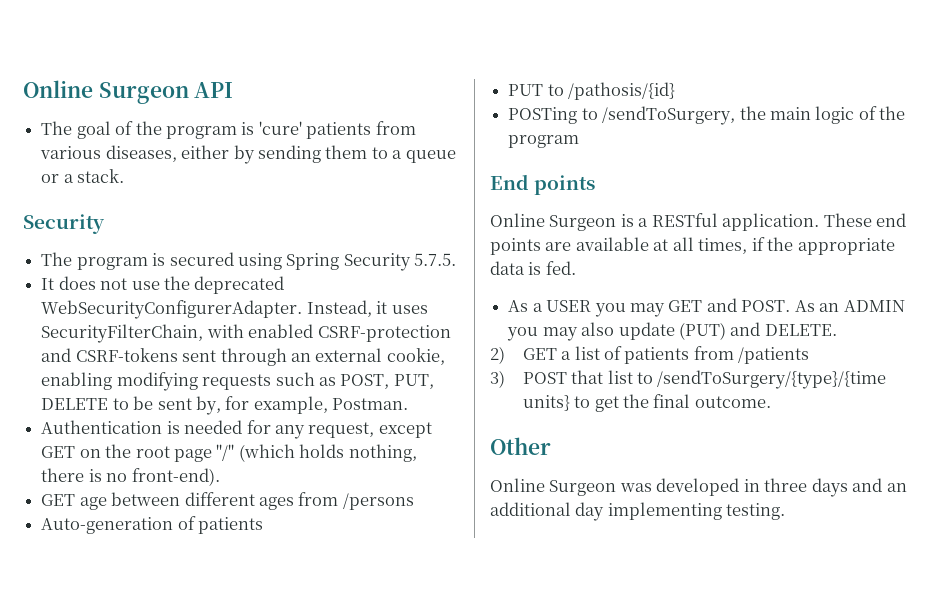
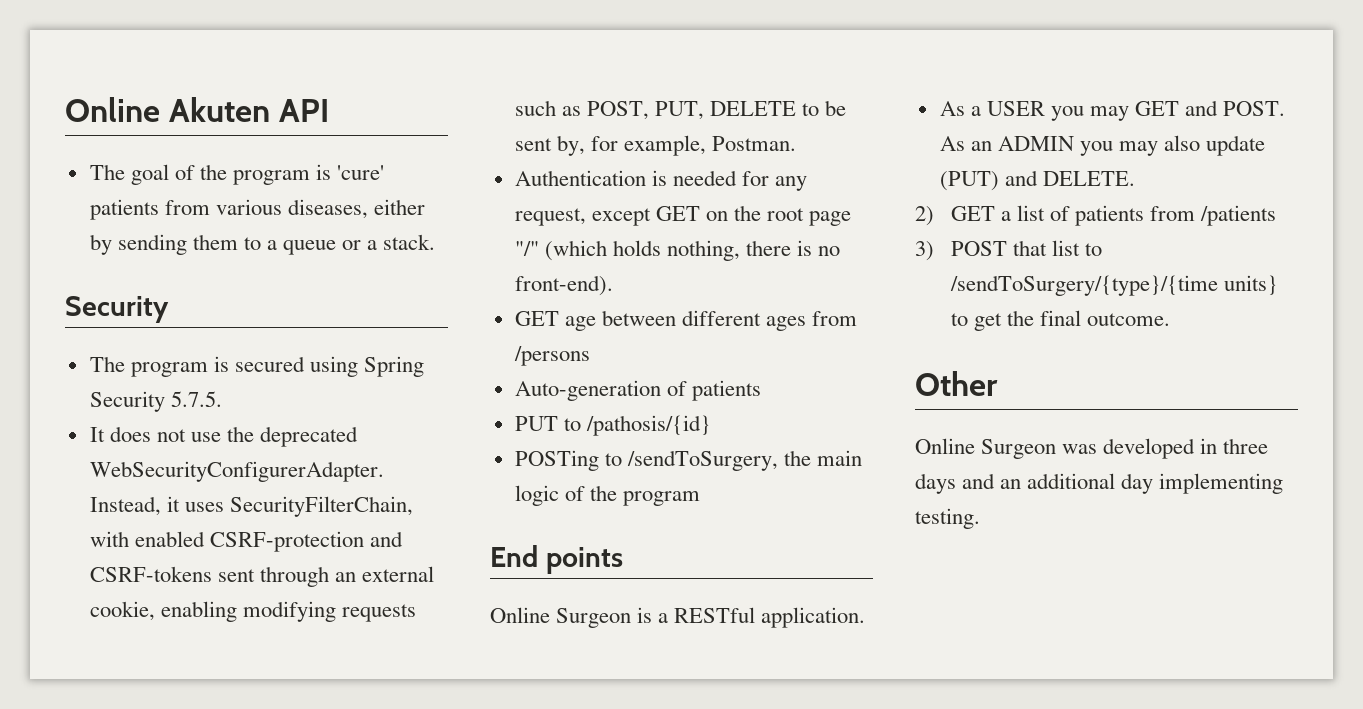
- Online Surgeon API
+ Online Akuten API
- These end points are available at all times, if the appropriate data is fed.

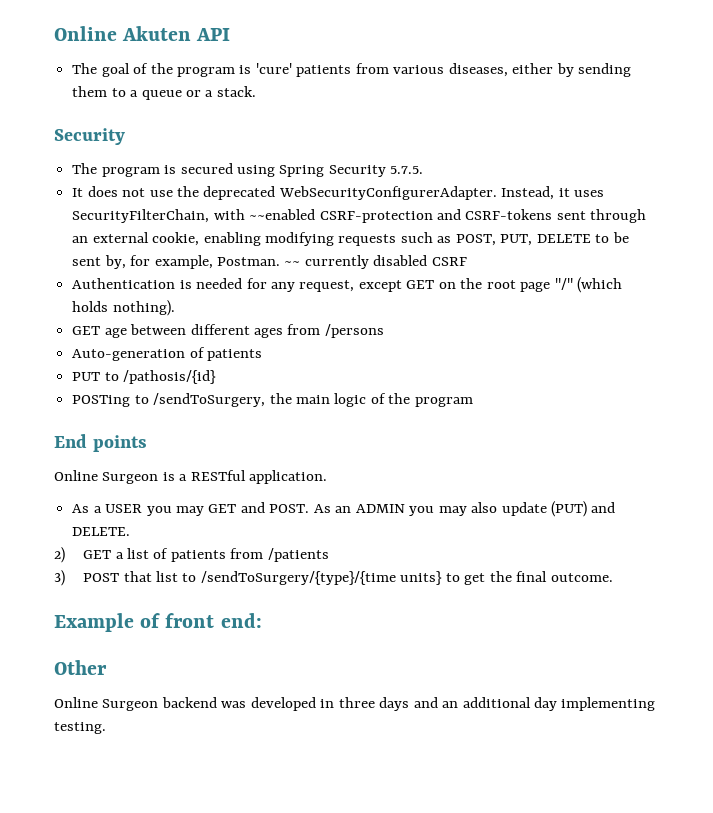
- Instead, it uses SecurityFilterChain, with enabled CSRF-protection and CSRF-tokens sent through an external cookie, enabling modifying requests such as POST, PUT, DELETE to be sent by, for example, Postman.
+ Instead, it uses SecurityFilterChain, with ~~enabled CSRF-protection and CSRF-tokens sent through an external cookie, enabling modifying requests such as POST, PUT, DELETE to be sent by, for example, Postman. ~~ currently disabled CSRF
- Authentication is needed for any request, except GET on the root page "/" (which holds nothing, there is no front-end).
+ Authentication is needed for any request, except GET on the root page "/" (which holds nothing).
+ Example of front end:
- Online Surgeon was developed in three days and an additional day implementing testing.
+ Online Surgeon backend was developed in three days and an additional day implementing testing.

